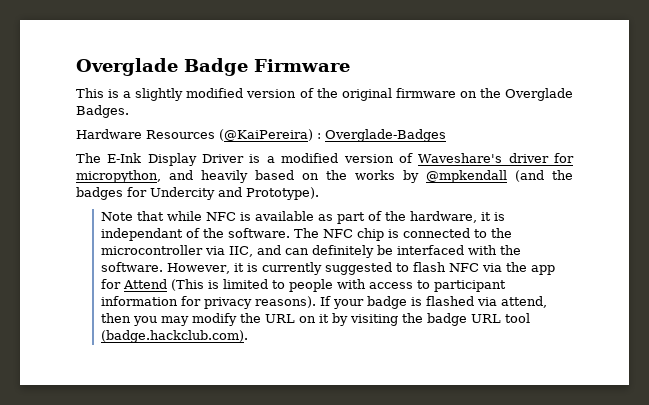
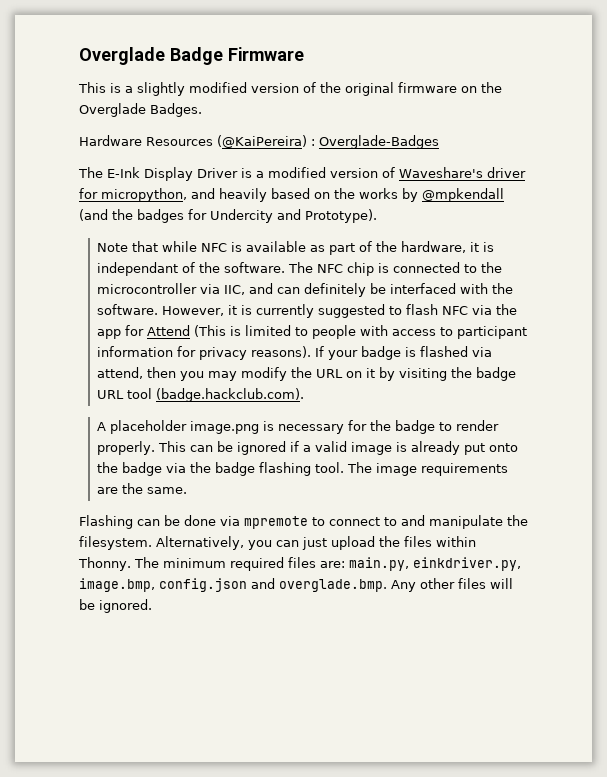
+ A placeholder image.png is necessary for the badge to render properly. This can be ignored if a valid image is already put onto the badge via the badge flashing tool. The image requirements are the same.
+ Flashing can be done via mpremote to connect to and manipulate the filesystem. Alternatively, you can just upload the files within Thonny. The minimum required files are: main.py, einkdriver.py, image.bmp, config.json and overglade.bmp. Any other files will be ignored.

